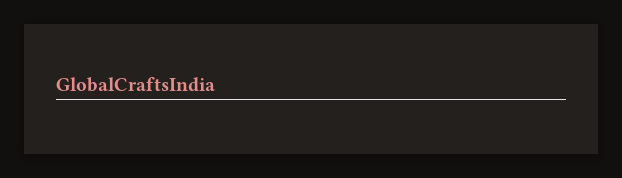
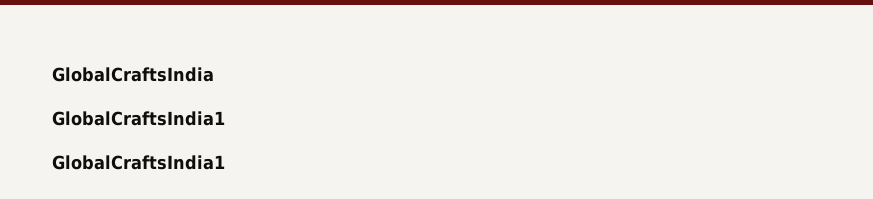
  GlobalCraftsIndia
+ GlobalCraftsIndia1
+ GlobalCraftsIndia1

